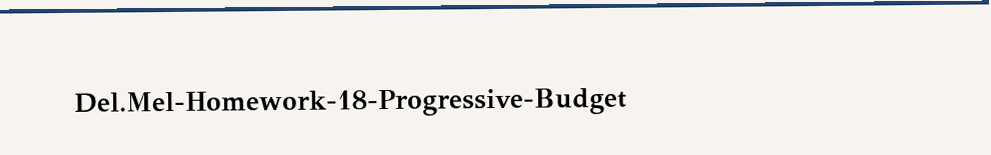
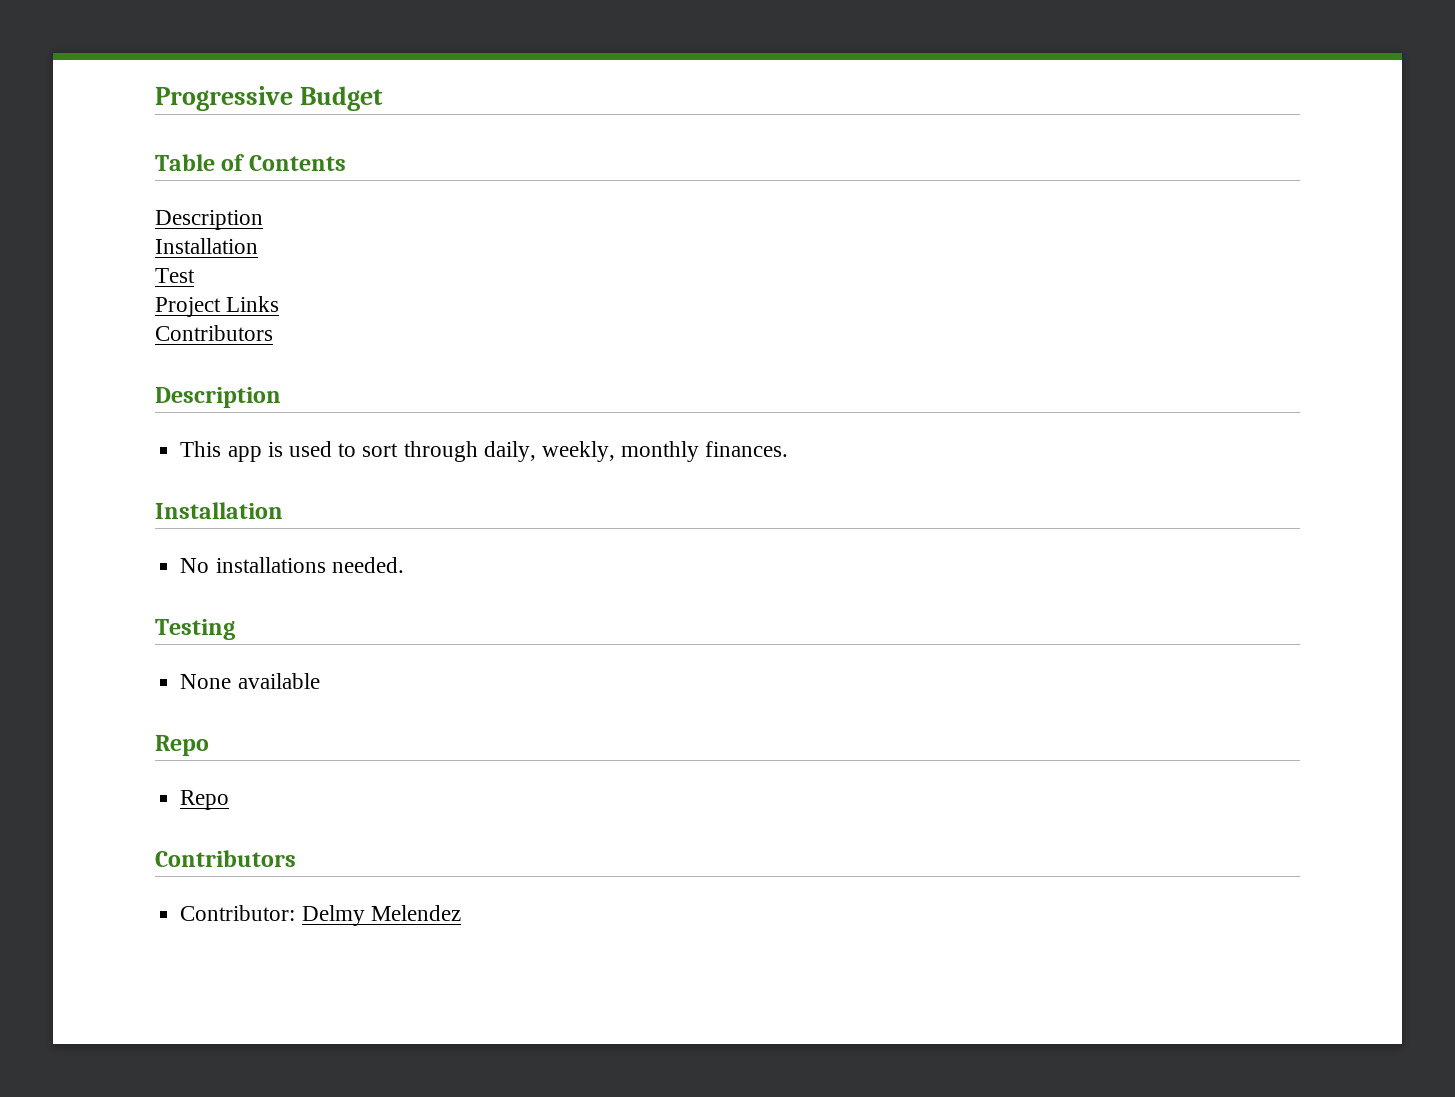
- Del.Mel-Homework-18-Progressive-Budget
+ Progressive Budget
+ Table of Contents
+ Description
+ Installation
+ Test
+ Project Links
+ Contributors
+ Description
+ This app is used to sort through daily, weekly, monthly finances.
+ Installation
+ No installations needed.
+ Testing
+ None available
+ Repo
+ Repo
+ Contributors
+ Contributor: Delmy Melendez

